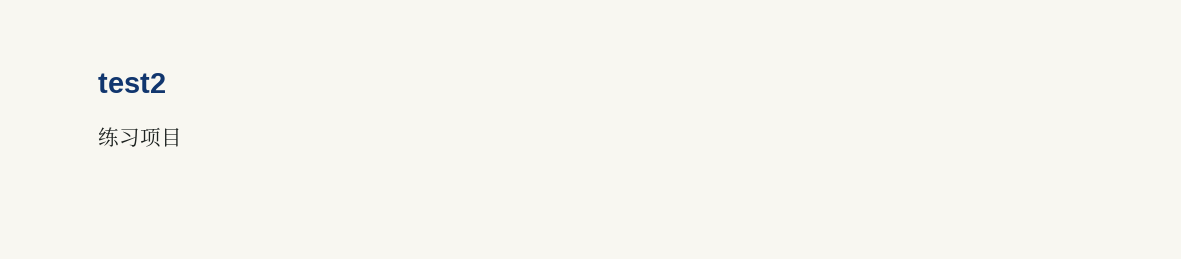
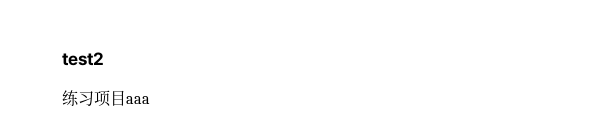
- 练习项目
+ 练习项目aaa

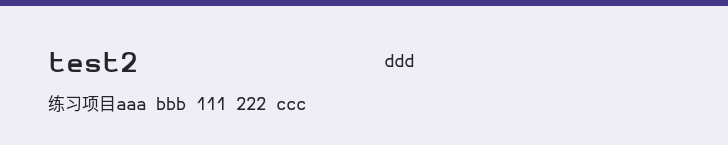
- 练习项目aaa
+ 练习项目aaa bbb 111 222 ccc ddd

